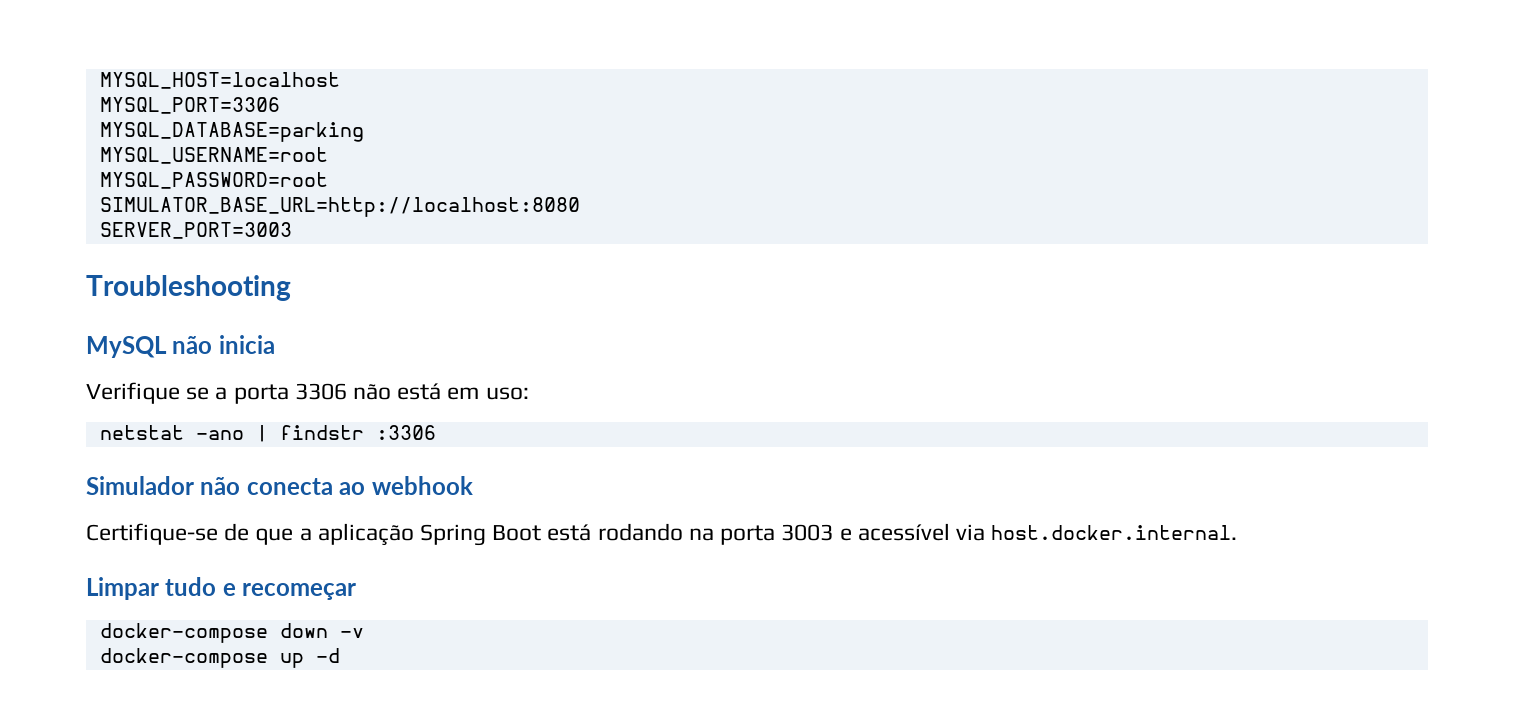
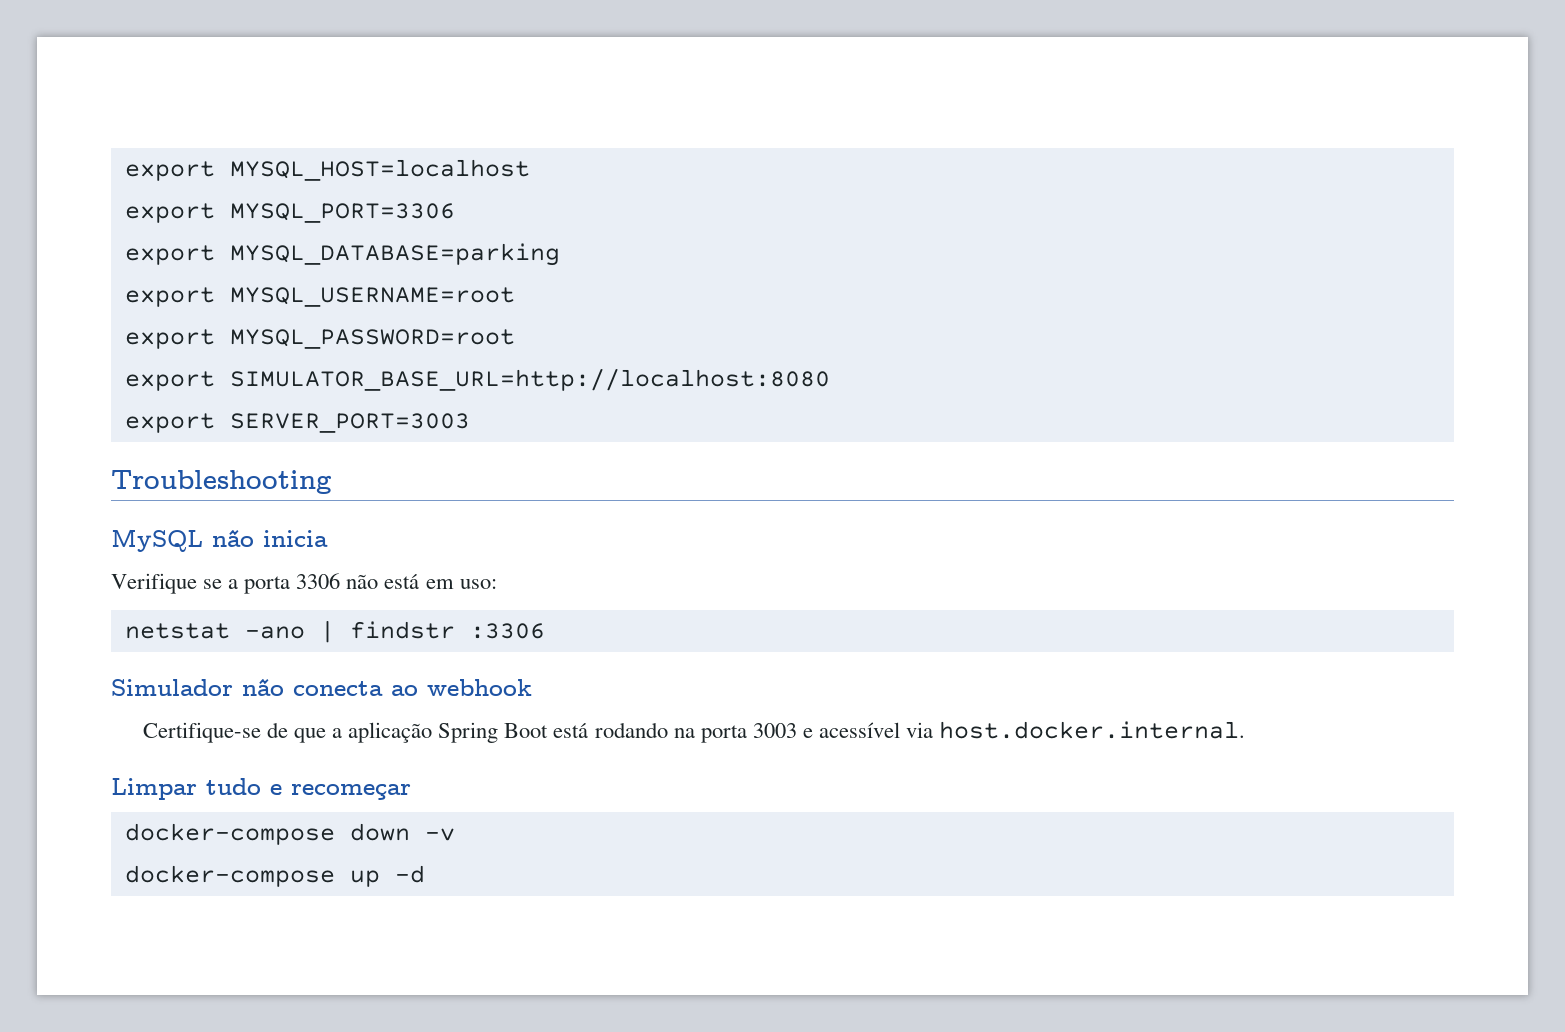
- MYSQL_HOST=localhost
+ export MYSQL_HOST=localhost
- MYSQL_PORT=3306
+ export MYSQL_PORT=3306
- MYSQL_DATABASE=parking
+ export MYSQL_DATABASE=parking
- MYSQL_USERNAME=root
+ export MYSQL_USERNAME=root
- MYSQL_PASSWORD=root
+ export MYSQL_PASSWORD=root
- SIMULATOR_BASE_URL=http://localhost:8080
+ export SIMULATOR_BASE_URL=http://localhost:8080
- SERVER_PORT=3003
+ export SERVER_PORT=3003

